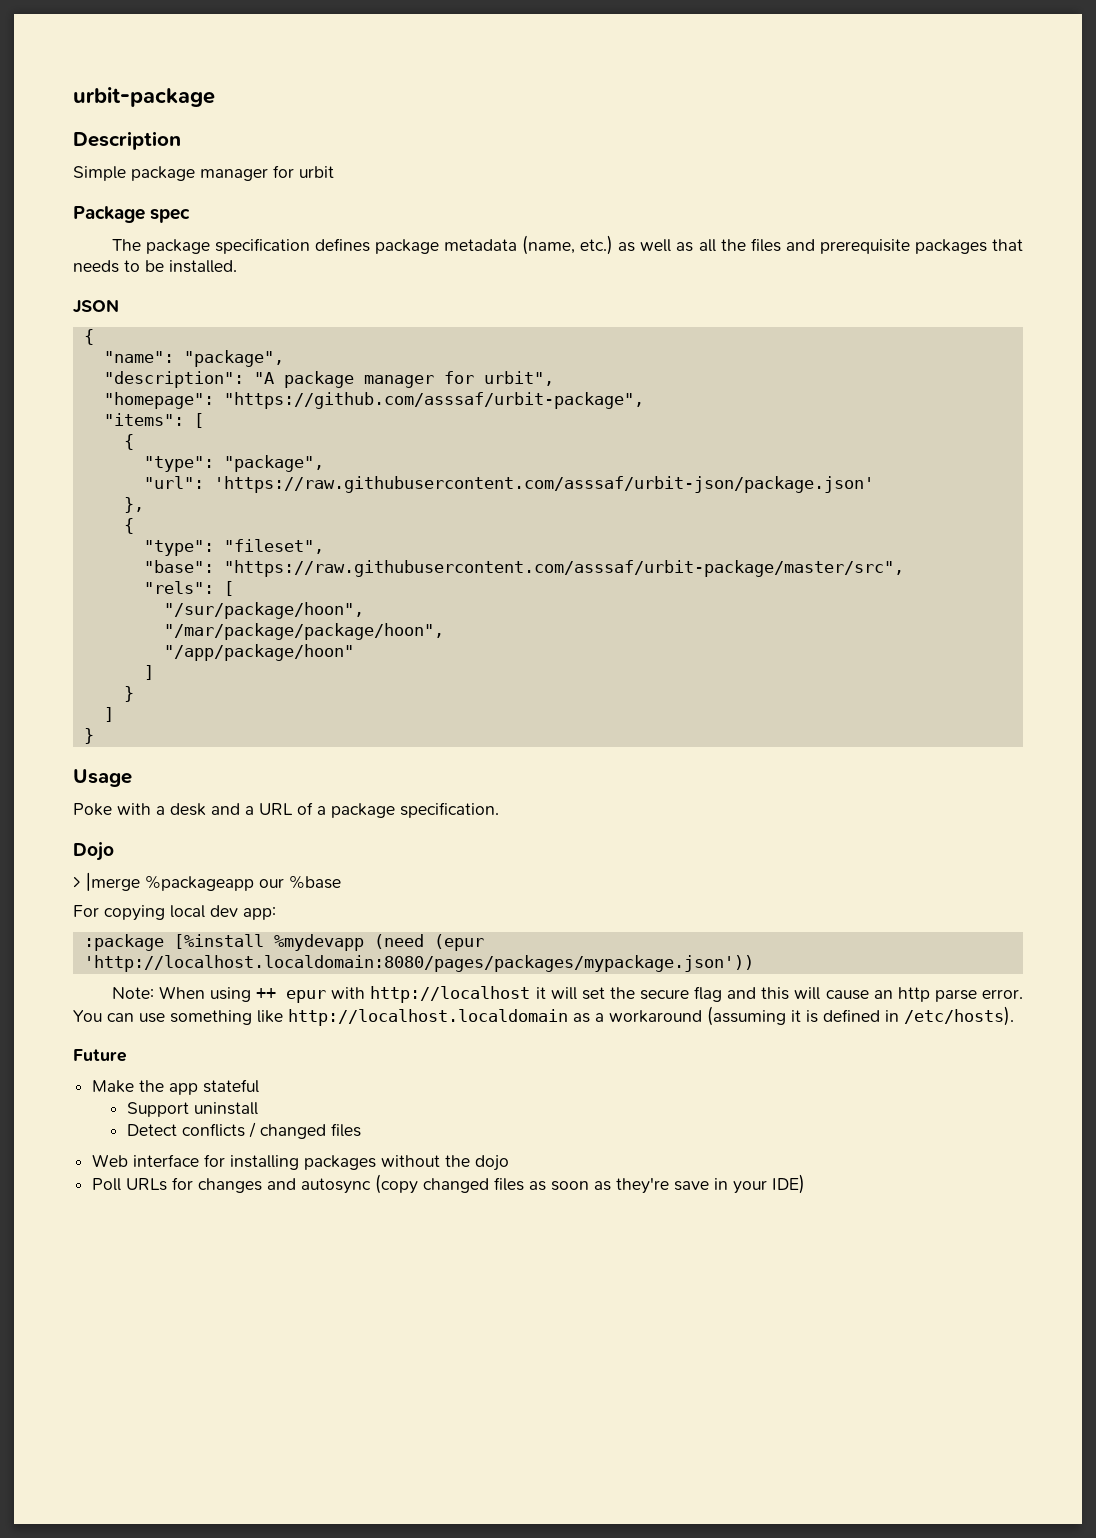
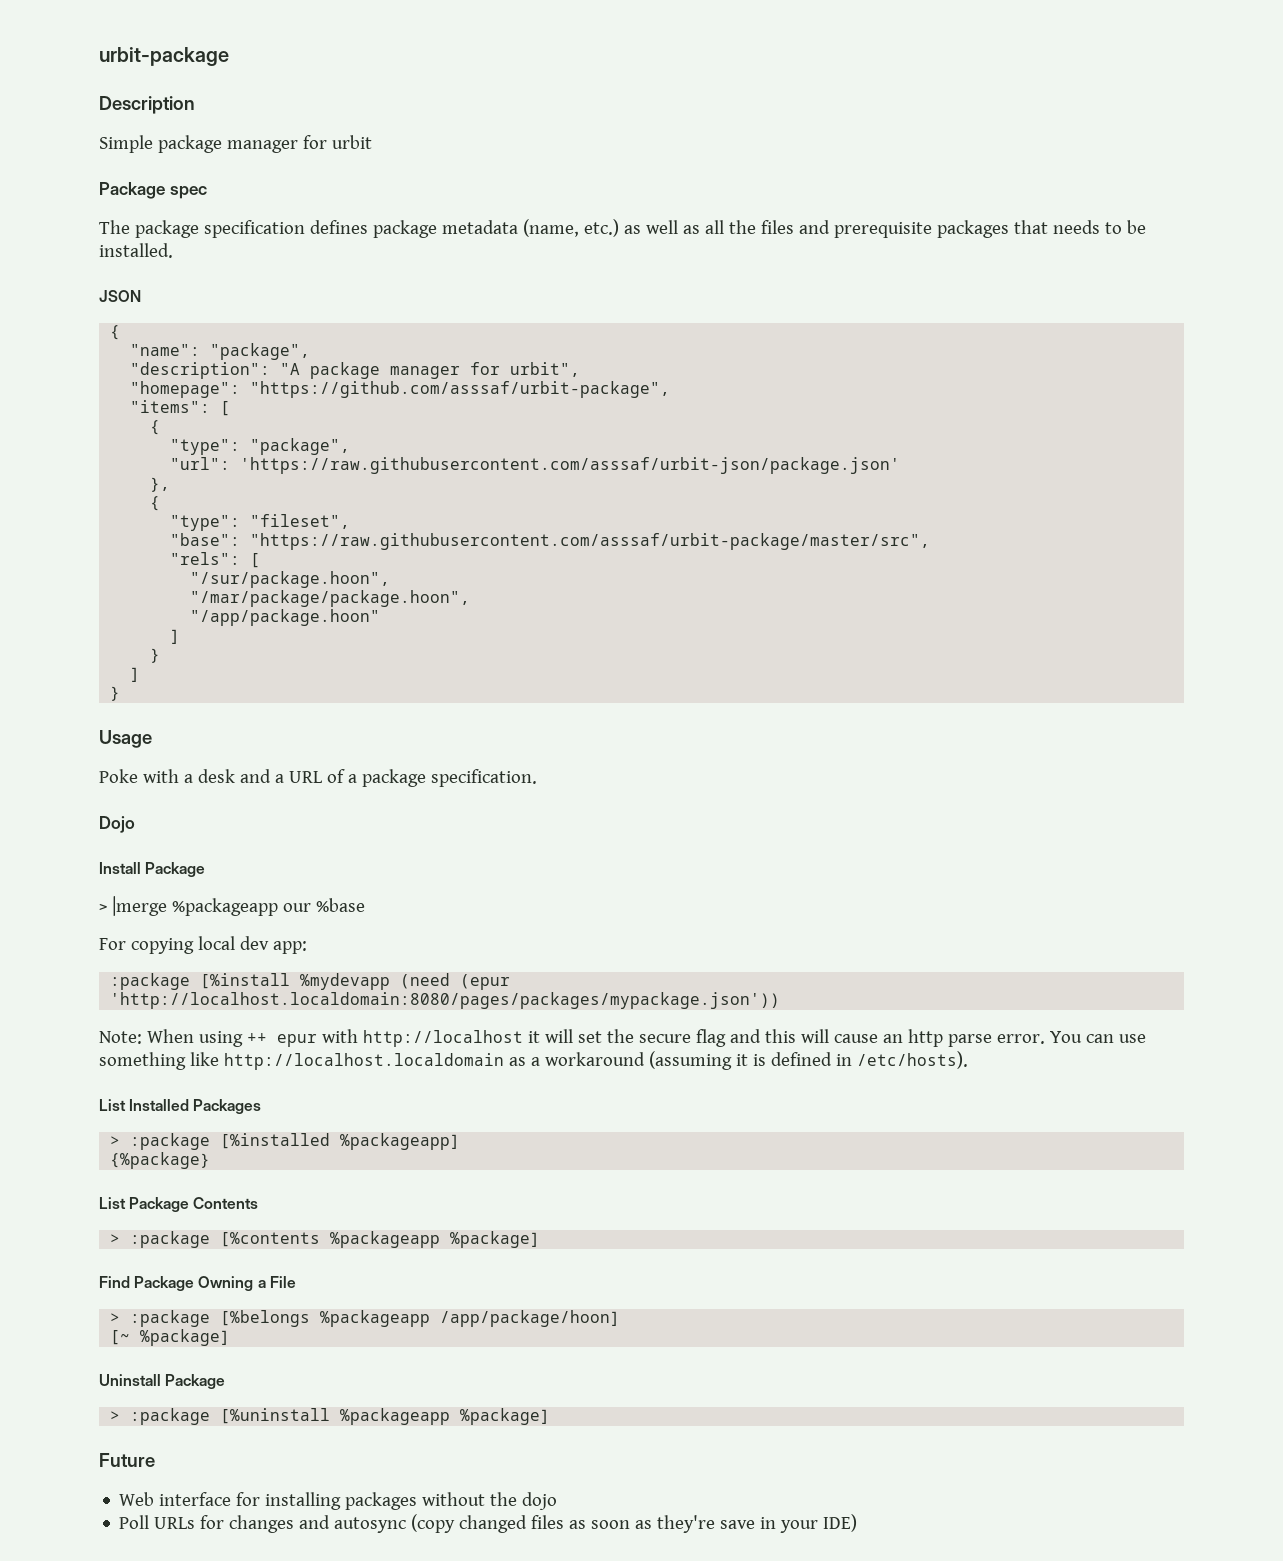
- "/sur/package/hoon",
- "/mar/package/package/hoon",
- "/app/package/hoon"
+ "/sur/package.hoon",
+ "/mar/package/package.hoon",
+ "/app/package.hoon"
+ Install Package
+ List Installed Packages
+ > :package [%installed %packageapp]
+ {%package}
+ List Package Contents
+ > :package [%contents %packageapp %package]
+ Find Package Owning a File
+ > :package [%belongs %packageapp /app/package/hoon]
+ [~ %package]
+ Uninstall Package
+ > :package [%uninstall %packageapp %package]
  Future
- Make the app stateful
- Support uninstall
- Detect conflicts / changed files

